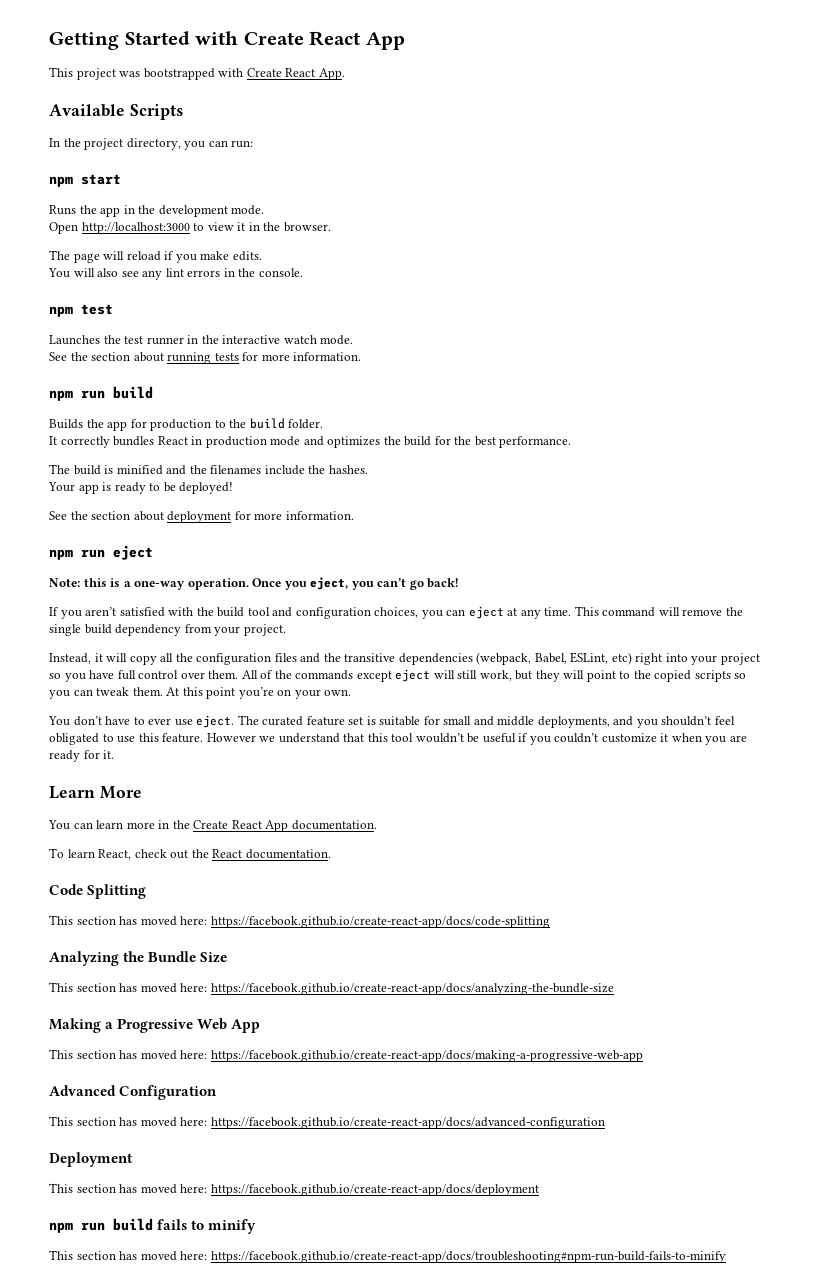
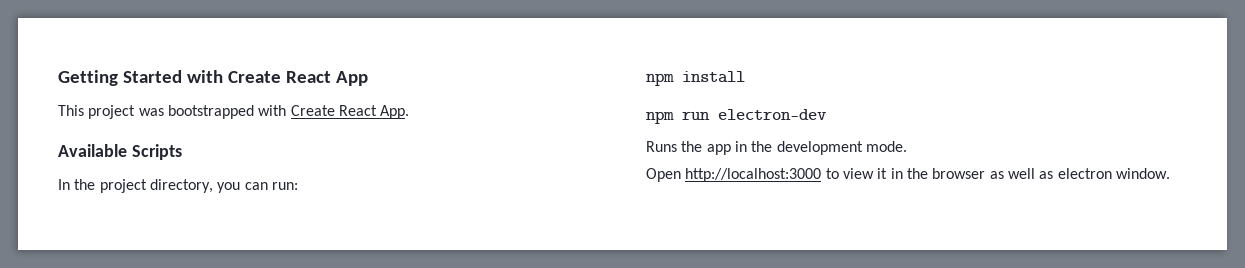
- npm start
+ npm install
+ npm run electron-dev
- Open http://localhost:3000 to view it in the browser.
- The page will reload if you make edits.
- You will also see any lint errors in the console.
- npm test
- Launches the test runner in the interactive watch mode.
- See the section about running tests for more information.
- npm run build
- Builds the app for production to the build folder.
- It correctly bundles React in production mode and optimizes the build for the best performance.
- The build is minified and the filenames include the hashes.
- Your app is ready to be deployed!
- See the section about deployment for more information.
- npm run eject
- Note: this is a one-way operation. Once you eject, you can’t go back!
- If you aren’t satisfied with the build tool and configuration choices, you can eject at any time. This command will remove the single build dependency from your project.
- Instead, it will copy all the configuration files and the transitive dependencies (webpack, Babel, ESLint, etc) right into your project so you have full control over them. All of the commands except eject will still work, but they will point to the copied scripts so you can tweak them. At this point you’re on your own.
- You don’t have to ever use eject. The curated feature set is suitable for small and middle deployments, and you shouldn’t feel obligated to use this feature. However we understand that this tool wouldn’t be useful if you couldn’t customize it when you are ready for it.
- Learn More
- You can learn more in the Create React App documentation.
- To learn React, check out the React documentation.
- Code Splitting
- This section has moved here: https://facebook.github.io/create-react-app/docs/code-splitting
- Analyzing the Bundle Size
- This section has moved here: https://facebook.github.io/create-react-app/docs/analyzing-the-bundle-size
- Making a Progressive Web App
- This section has moved here: https://facebook.github.io/create-react-app/docs/making-a-progressive-web-app
- Advanced Configuration
- This section has moved here: https://facebook.github.io/create-react-app/docs/advanced-configuration
- Deployment
- This section has moved here: https://facebook.github.io/create-react-app/docs/deployment
- npm run build fails to minify
- This section has moved here: https://facebook.github.io/create-react-app/docs/troubleshooting#npm-run-build-fails-to-minify
+ Open http://localhost:3000 to view it in the browser as well as electron window.

